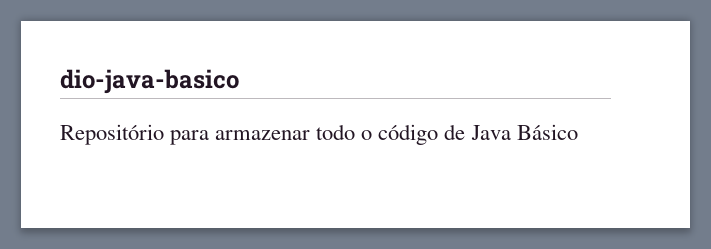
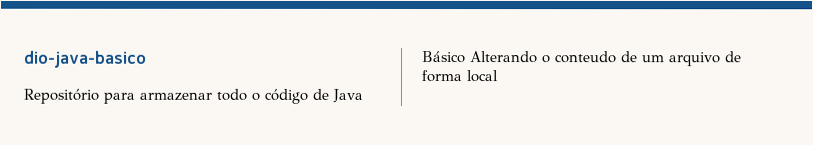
- Repositório para armazenar todo o código de Java Básico
+ Repositório para armazenar todo o código de Java Básico Alterando o conteudo de um arquivo de forma local

